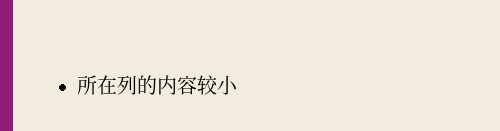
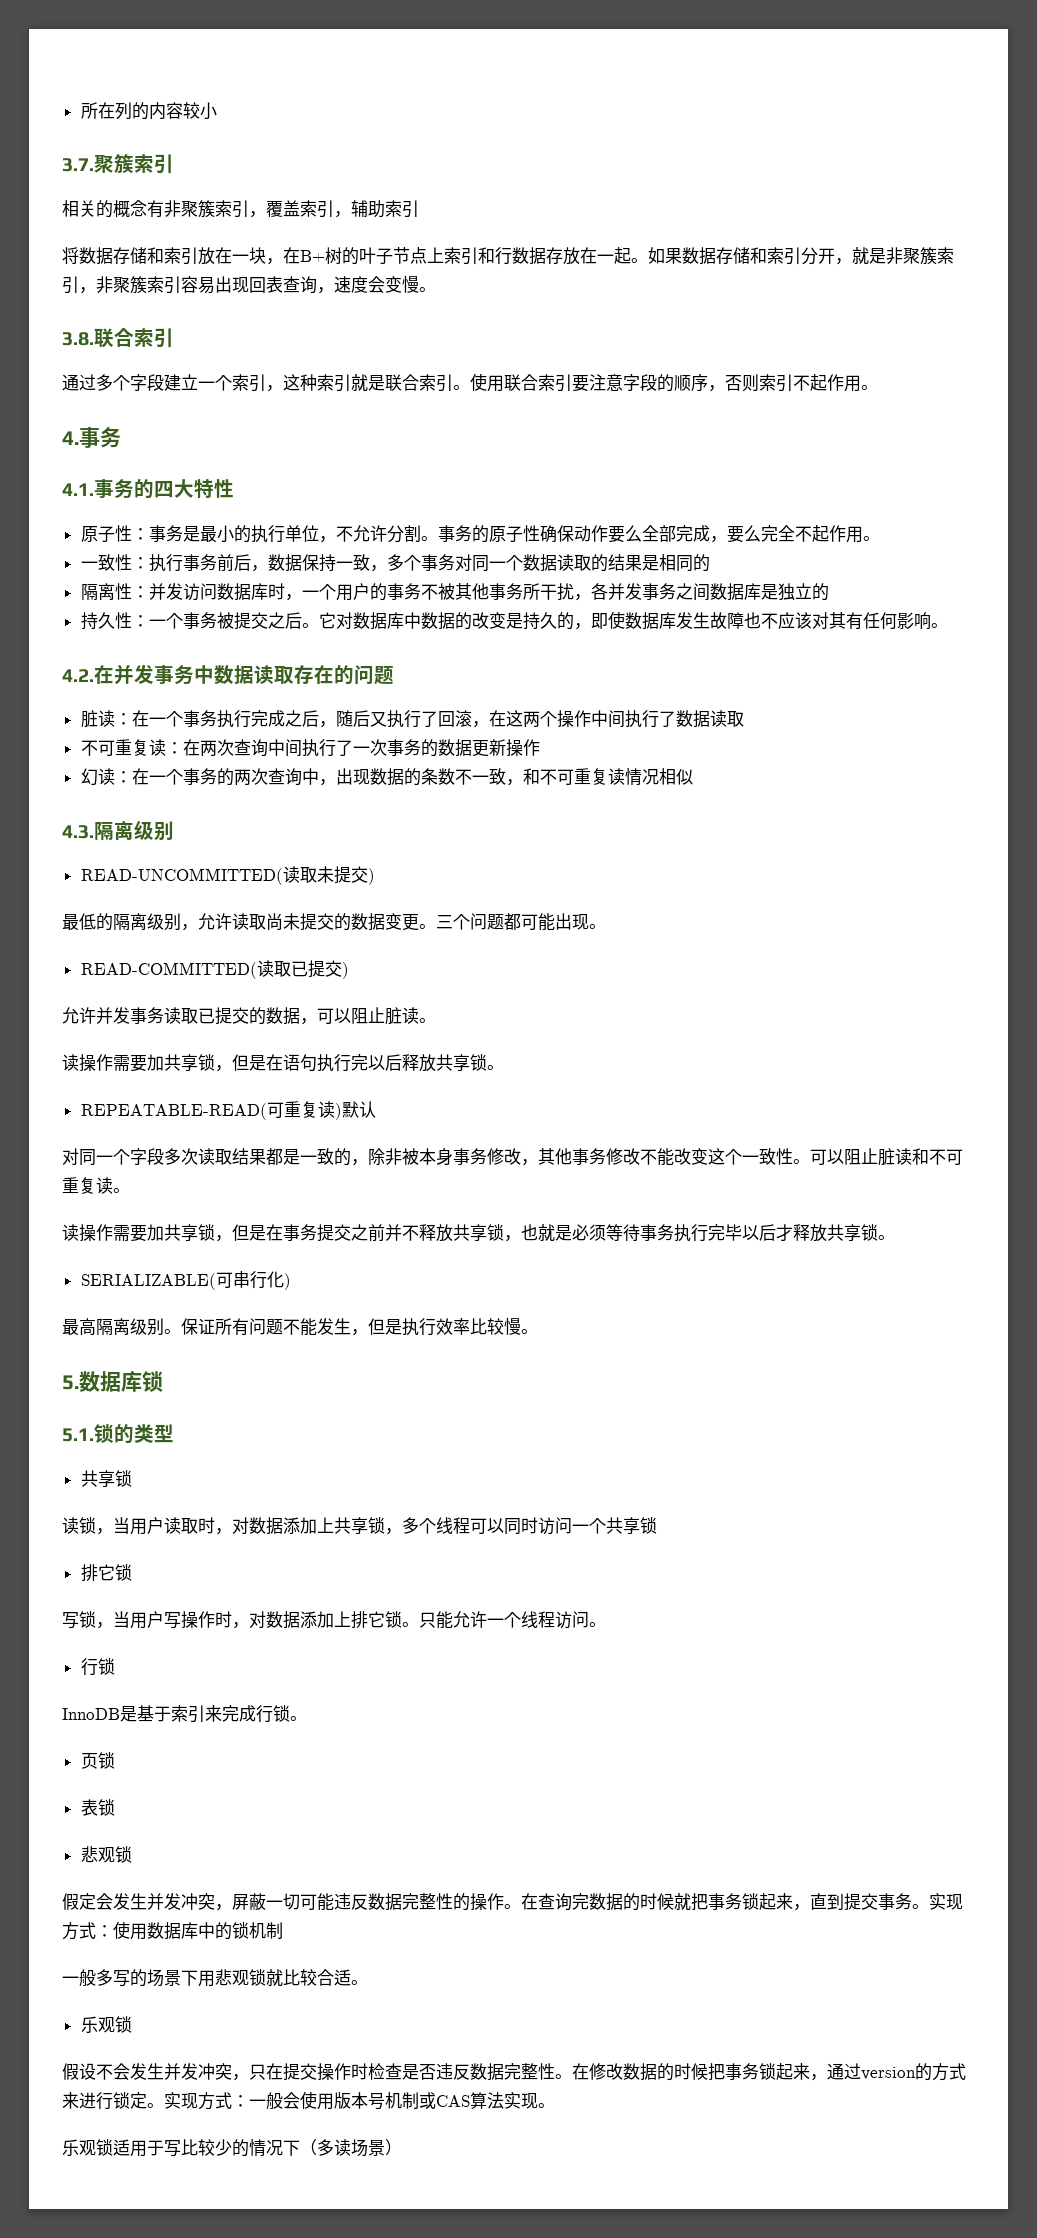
+ 3.7.聚簇索引
+ 相关的概念有非聚簇索引，覆盖索引，辅助索引
+ 将数据存储和索引放在一块，在B+树的叶子节点上索引和行数据存放在一起。如果数据存储和索引分开，就是非聚簇索引，非聚簇索引容易出现回表查询，速度会变慢。
+ 3.8.联合索引
+ 通过多个字段建立一个索引，这种索引就是联合索引。使用联合索引要注意字段的顺序，否则索引不起作用。
+ 4.事务
+ 4.1.事务的四大特性
+ 原子性：事务是最小的执行单位，不允许分割。事务的原子性确保动作要么全部完成，要么完全不起作用。
+ 一致性：执行事务前后，数据保持一致，多个事务对同一个数据读取的结果是相同的
+ 隔离性：并发访问数据库时，一个用户的事务不被其他事务所干扰，各并发事务之间数据库是独立的
+ 持久性：一个事务被提交之后。它对数据库中数据的改变是持久的，即使数据库发生故障也不应该对其有任何影响。
+ 4.2.在并发事务中数据读取存在的问题
+ 脏读：在一个事务执行完成之后，随后又执行了回滚，在这两个操作中间执行了数据读取
+ 不可重复读：在两次查询中间执行了一次事务的数据更新操作
+ 幻读：在一个事务的两次查询中，出现数据的条数不一致，和不可重复读情况相似
+ 4.3.隔离级别
+ READ-UNCOMMITTED(读取未提交)
+ 最低的隔离级别，允许读取尚未提交的数据变更。三个问题都可能出现。
+ READ-COMMITTED(读取已提交)
+ 允许并发事务读取已提交的数据，可以阻止脏读。
+ 读操作需要加共享锁，但是在语句执行完以后释放共享锁。
+ REPEATABLE-READ(可重复读)默认
+ 对同一个字段多次读取结果都是一致的，除非被本身事务修改，其他事务修改不能改变这个一致性。可以阻止脏读和不可重复读。
+ 读操作需要加共享锁，但是在事务提交之前并不释放共享锁，也就是必须等待事务执行完毕以后才释放共享锁。
+ SERIALIZABLE(可串行化)
+ 最高隔离级别。保证所有问题不能发生，但是执行效率比较慢。
+ 5.数据库锁
+ 5.1.锁的类型
+ 共享锁
+ 读锁，当用户读取时，对数据添加上共享锁，多个线程可以同时访问一个共享锁
+ 排它锁
+ 写锁，当用户写操作时，对数据添加上排它锁。只能允许一个线程访问。
+ 行锁
+ InnoDB是基于索引来完成行锁。
+ 页锁
+ 表锁
+ 悲观锁
+ 假定会发生并发冲突，屏蔽一切可能违反数据完整性的操作。在查询完数据的时候就把事务锁起来，直到提交事务。实现方式：使用数据库中的锁机制
+ 一般多写的场景下用悲观锁就比较合适。
+ 乐观锁
+ 假设不会发生并发冲突，只在提交操作时检查是否违反数据完整性。在修改数据的时候把事务锁起来，通过version的方式来进行锁定。实现方式：一般会使用版本号机制或CAS算法实现。
+ 乐观锁适用于写比较少的情况下（多读场景）

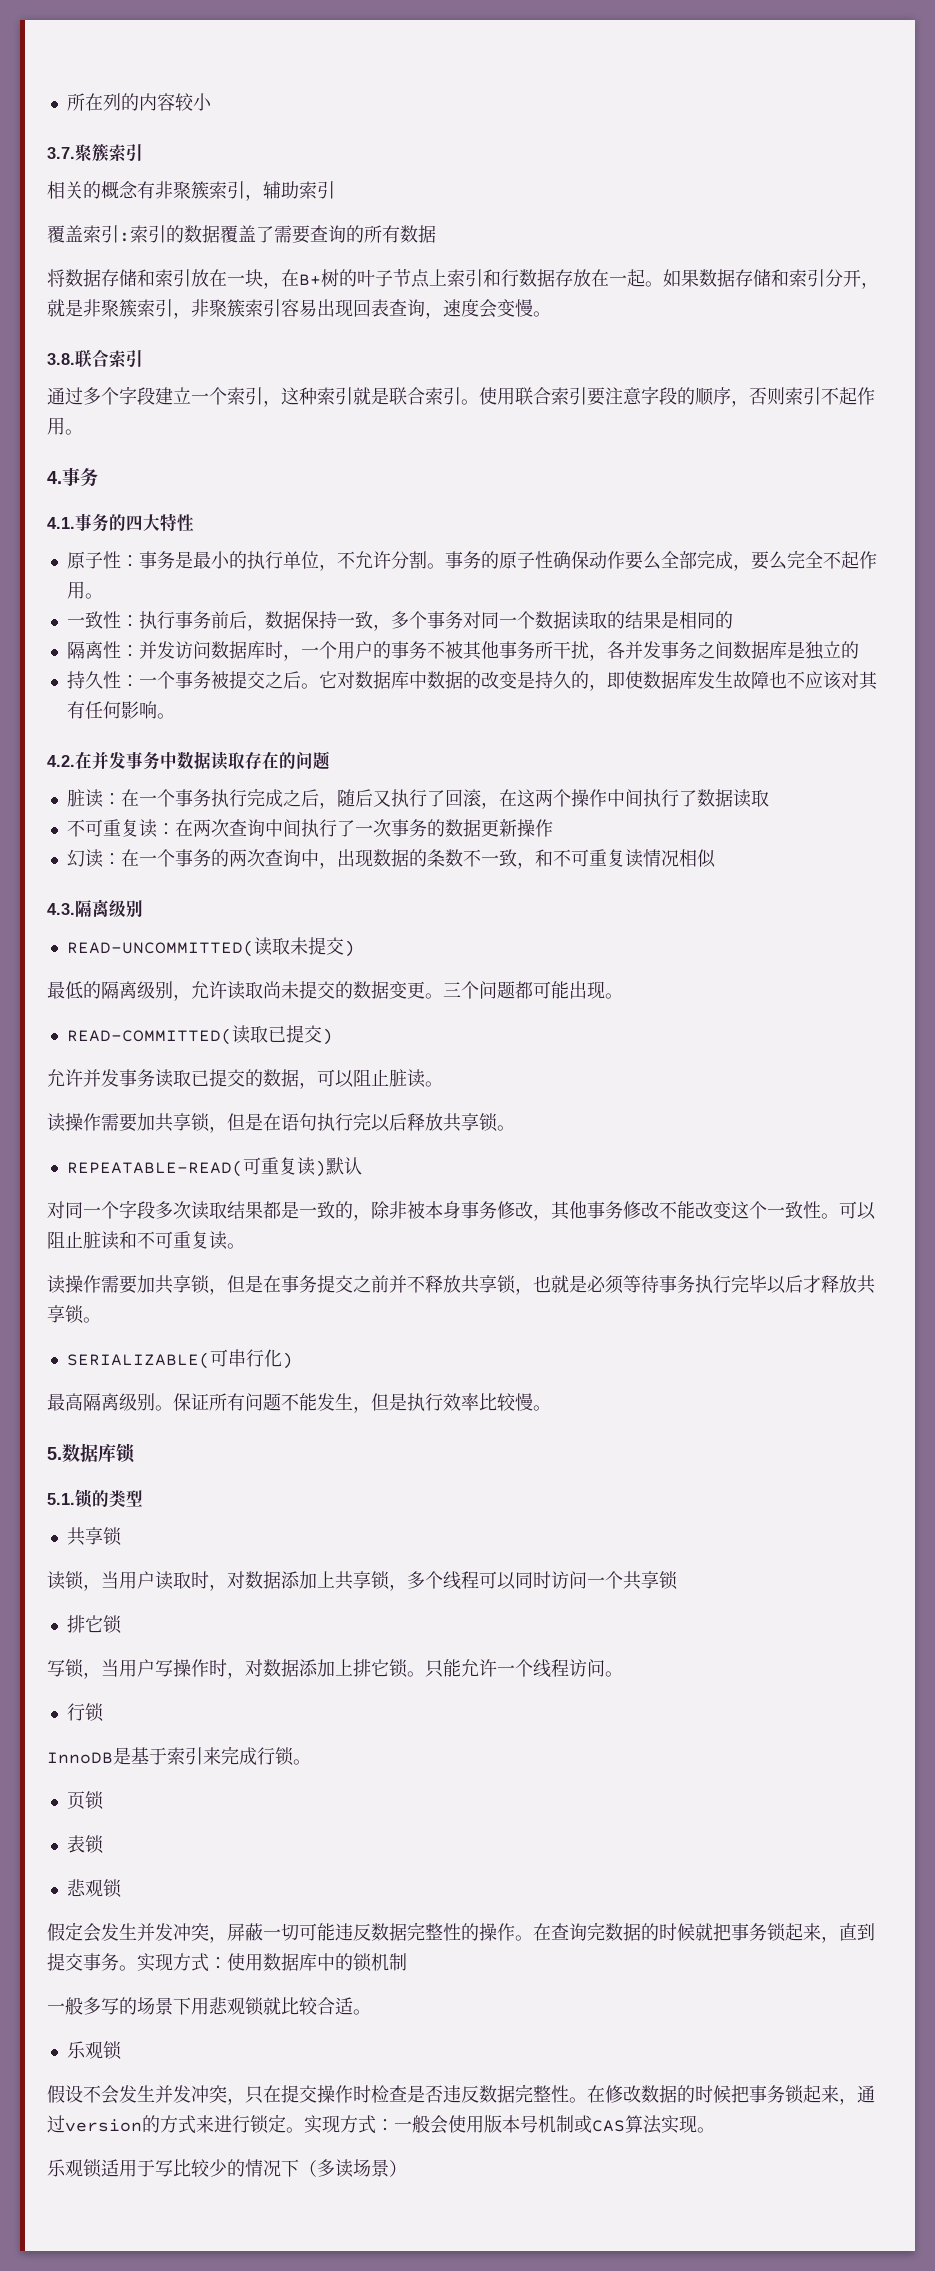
- 相关的概念有非聚簇索引，覆盖索引，辅助索引
+ 相关的概念有非聚簇索引，辅助索引
+ 覆盖索引:索引的数据覆盖了需要查询的所有数据

